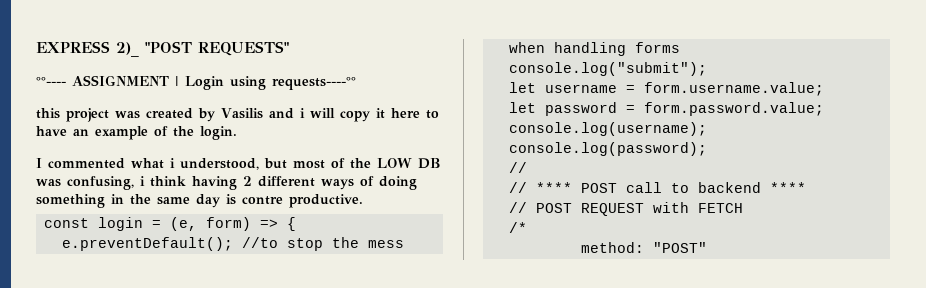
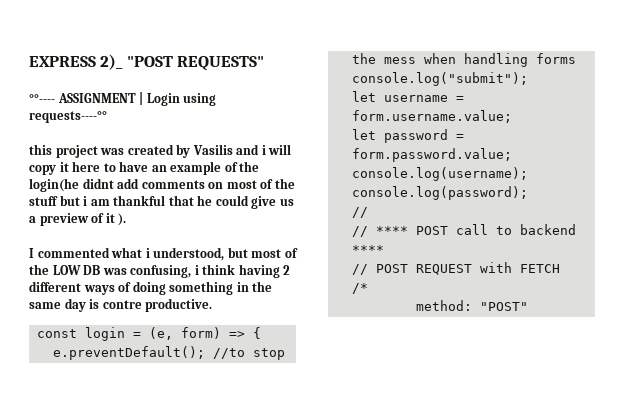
- this project was created by Vasilis and i will copy it here to have an example of the login.
+ this project was created by Vasilis and i will copy it here to have an example of the login(he didnt add comments on most of the stuff but i am thankful that he could give us a preview of it ).

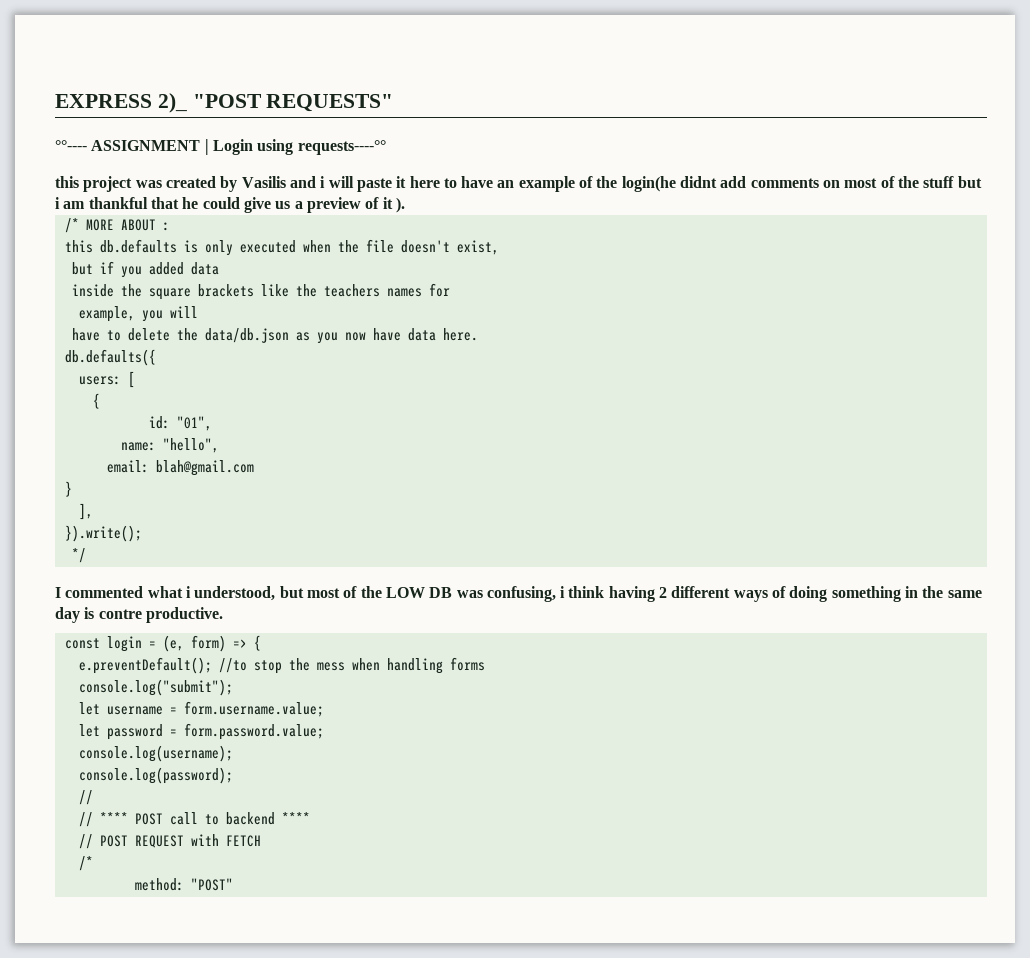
- this project was created by Vasilis and i will copy it here to have an example of the login(he didnt add comments on most of the stuff but i am thankful that he could give us a preview of it ).
+ this project was created by Vasilis and i will paste it here to have an example of the login(he didnt add comments on most of the stuff but i am thankful that he could give us a preview of it ).
+ /* MORE ABOUT :
+ this db.defaults is only executed when the file doesn't exist,
+ but if you added data
+ inside the square brackets like the teachers names for
+ example, you will
+ have to delete the data/db.json as you now have data here.
+ db.defaults({
+ users: [
+ {
+ id: "01",
+ name: "hello",
+ email: blah@gmail.com
+ }
+ ],
+ }).write();
+ */

